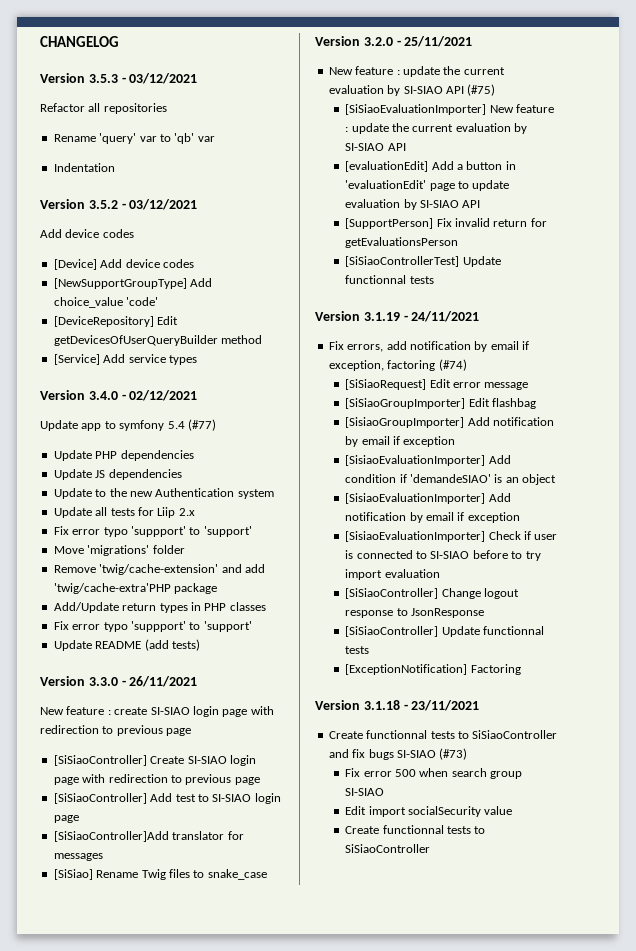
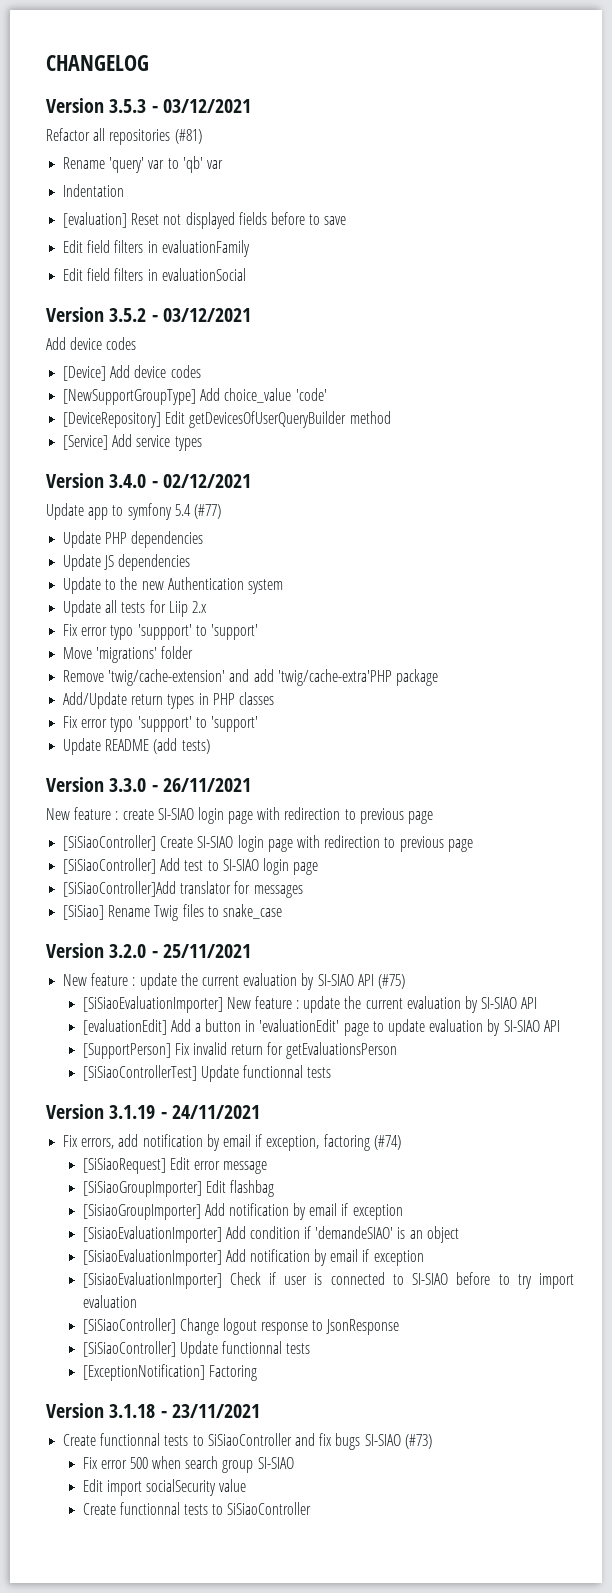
- Refactor all repositories
+ Refactor all repositories (#81)
+ [evaluation] Reset not displayed fields before to save
+ Edit field filters in evaluationFamily
+ Edit field filters in evaluationSocial

